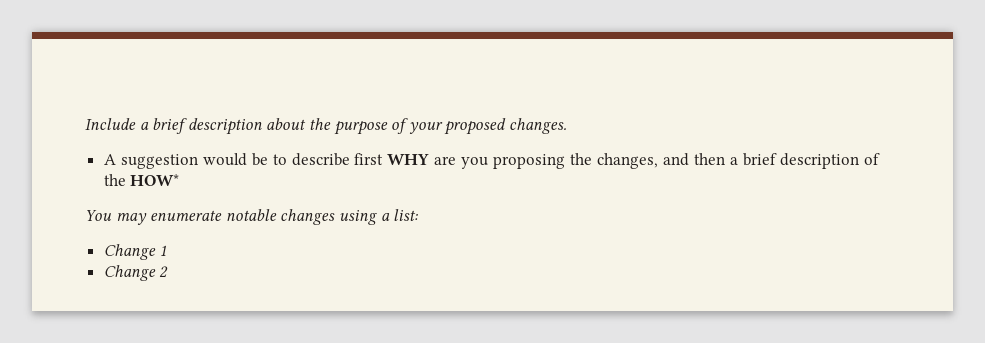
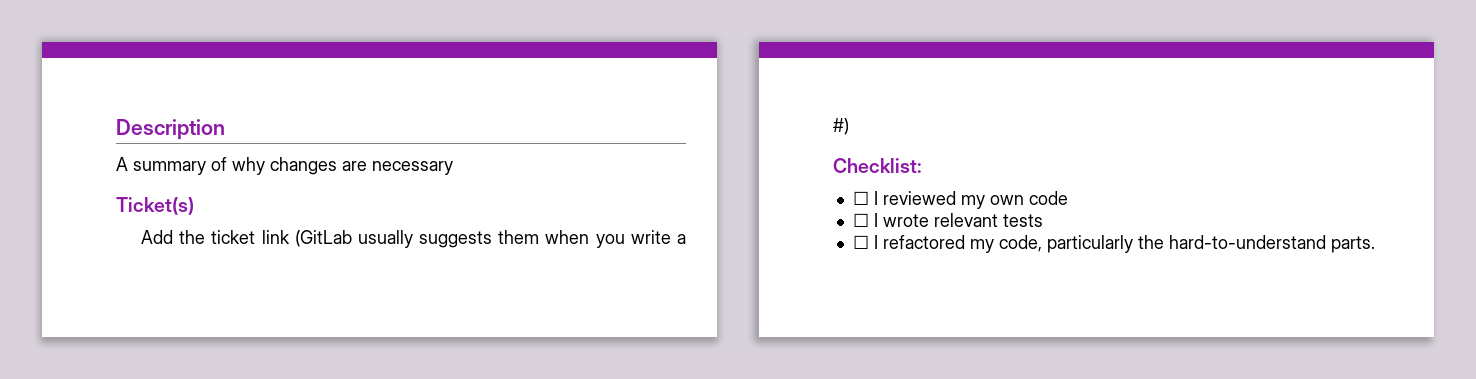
- Include a brief description about the purpose of your proposed changes.
- A suggestion would be to describe first WHY are you proposing the changes, and then a brief description of the HOW*
- You may enumerate notable changes using a list:
- Change 1
- Change 2
+ Description
+ A summary of why changes are necessary
+ Ticket(s)
+ Add the ticket link (GitLab usually suggests them when you write a #)
+ Checklist:
+ ☐ I reviewed my own code
+ ☐ I wrote relevant tests
+ ☐ I refactored my code, particularly the hard-to-understand parts.

